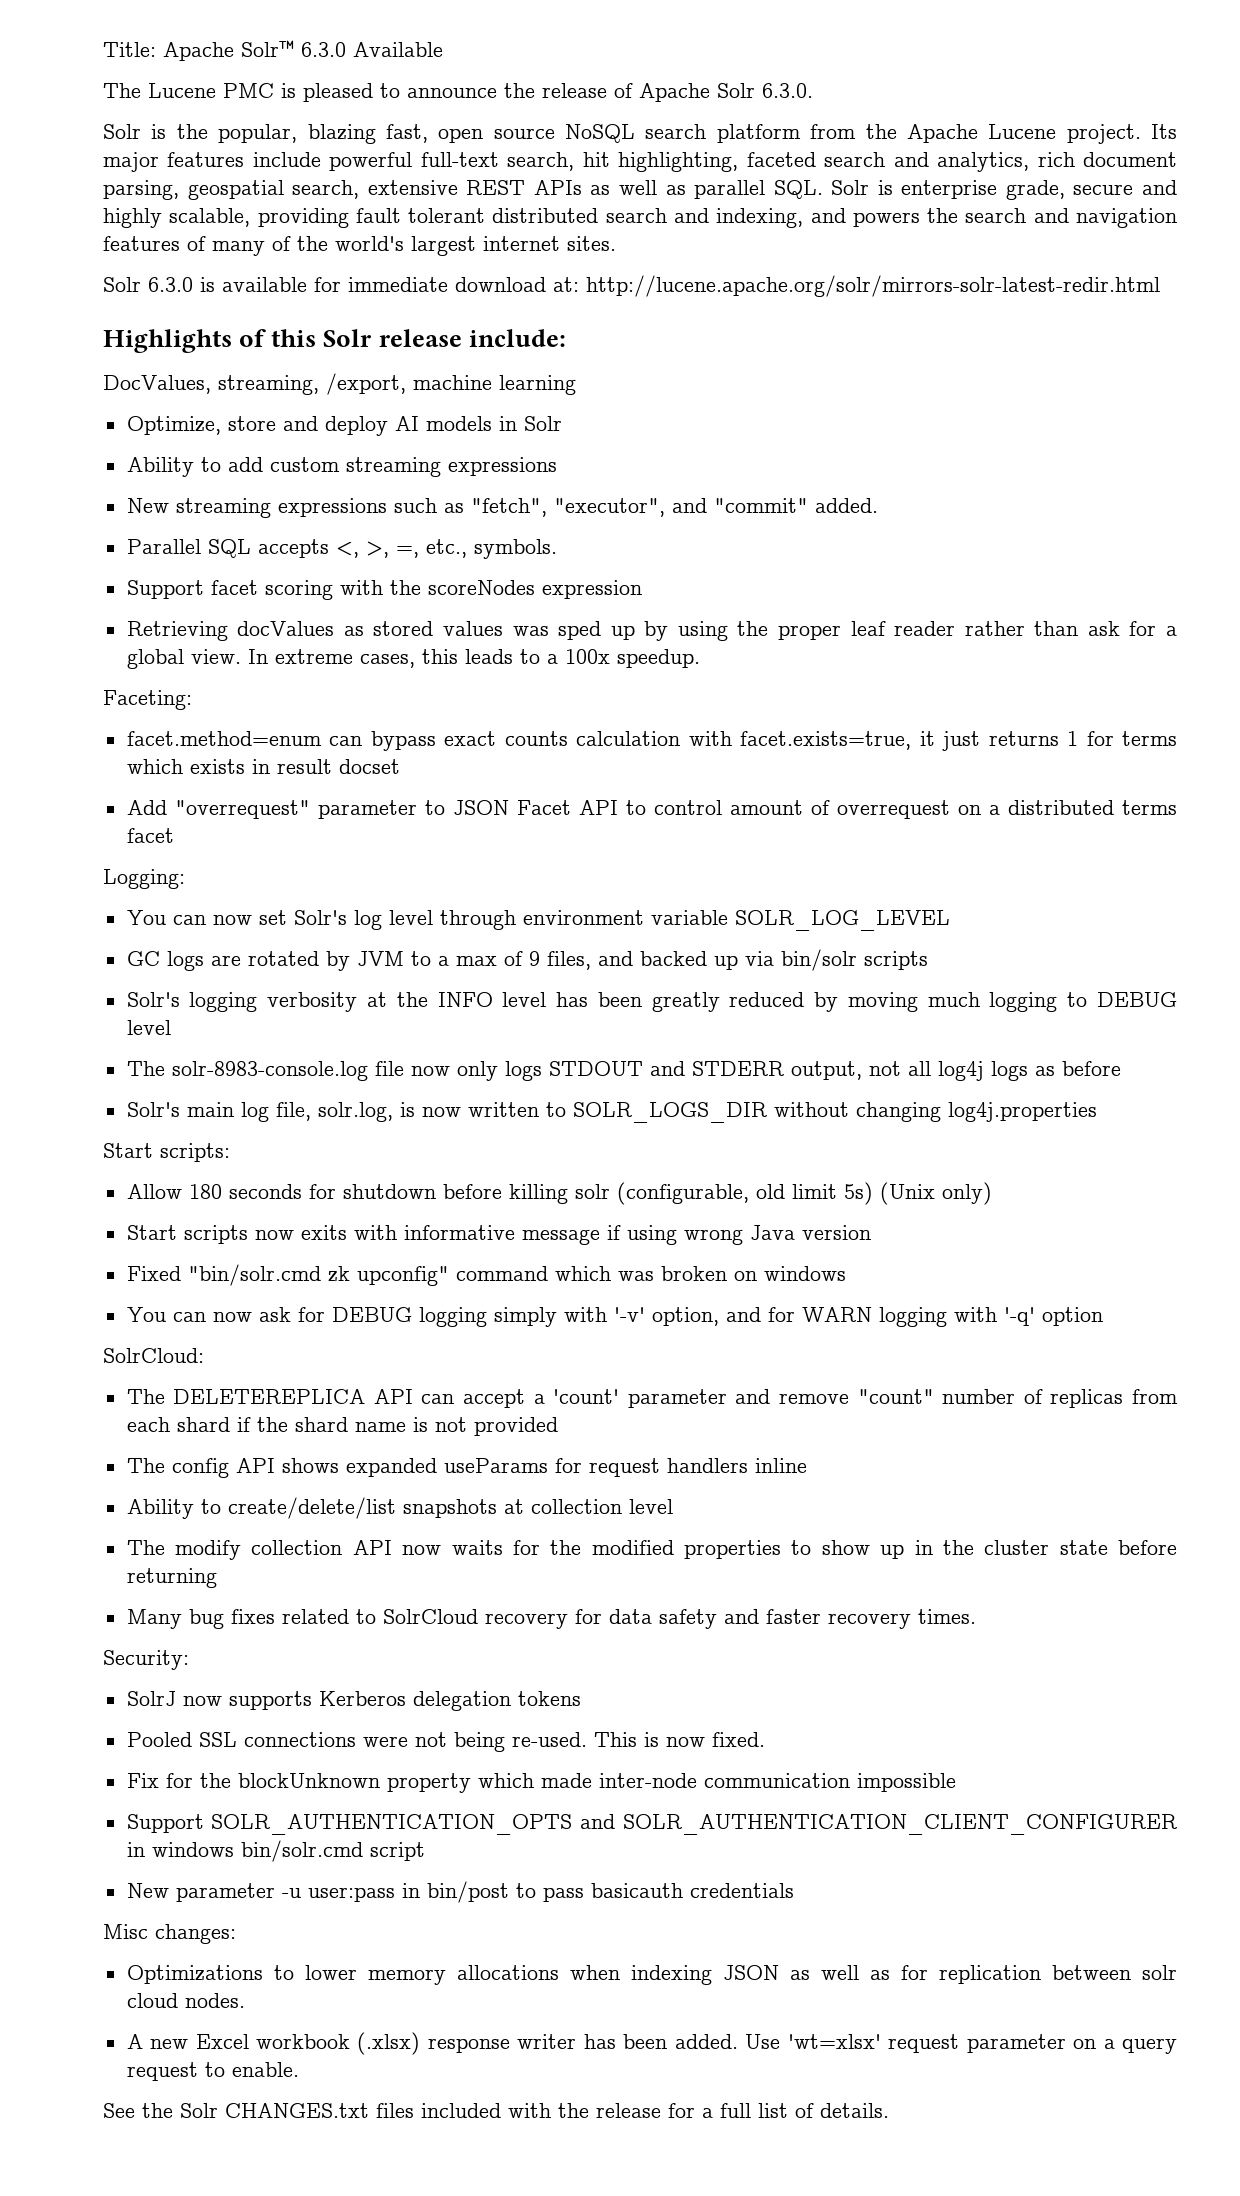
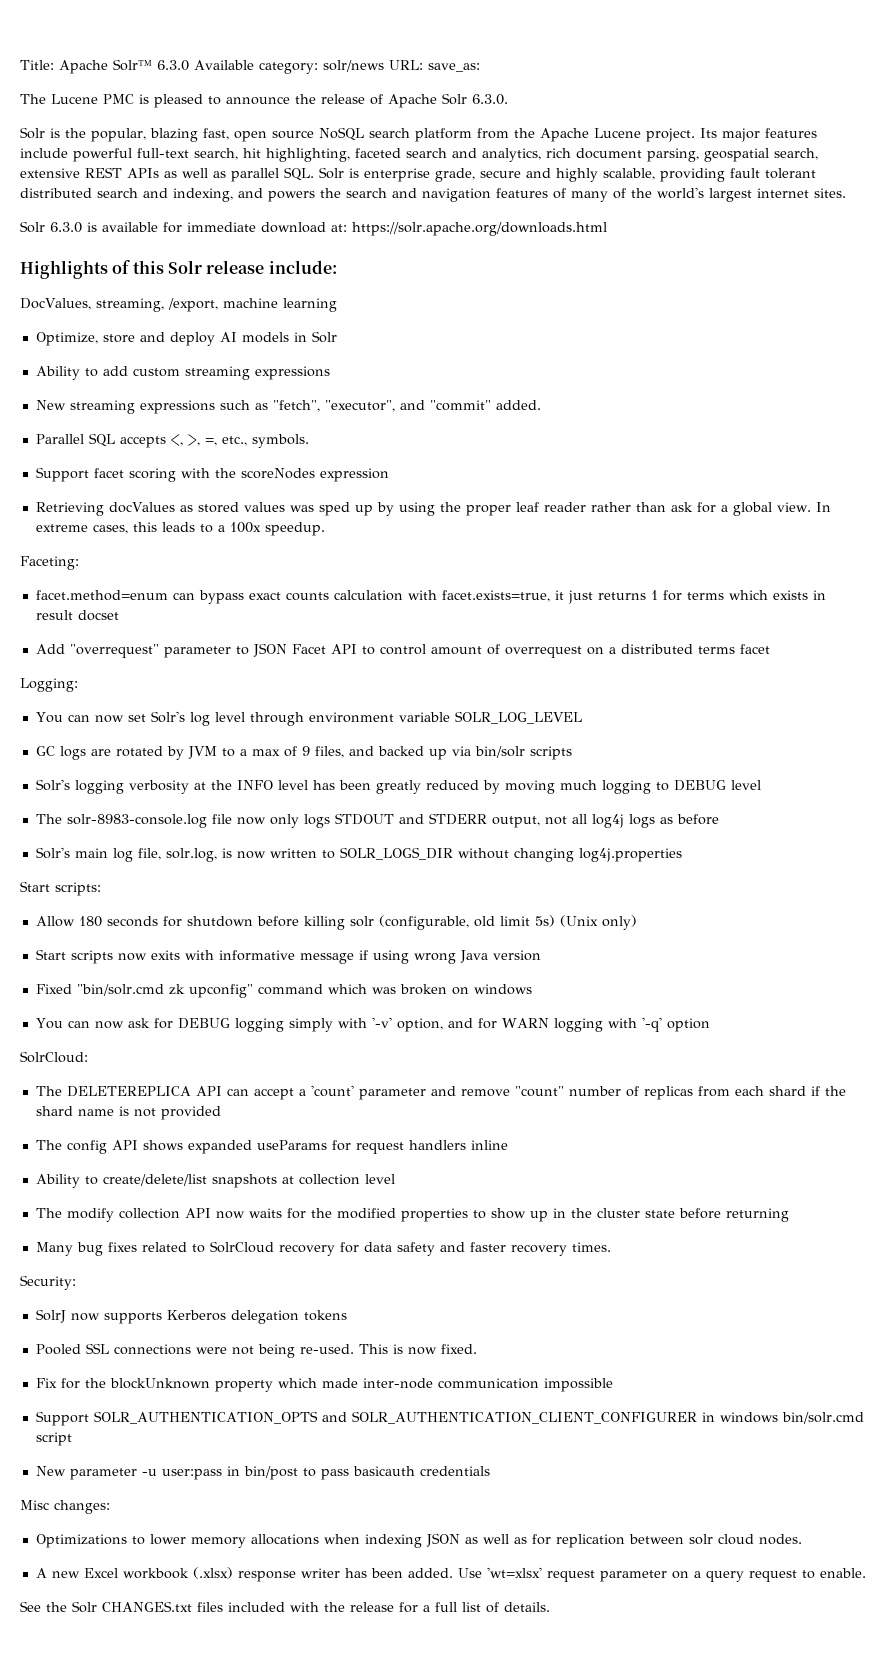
- Title: Apache Solr™ 6.3.0 Available
+ Title: Apache Solr™ 6.3.0 Available category: solr/news URL: save_as:
- Solr 6.3.0 is available for immediate download at: http://lucene.apache.org/solr/mirrors-solr-latest-redir.html
+ Solr 6.3.0 is available for immediate download at: https://solr.apache.org/downloads.html

